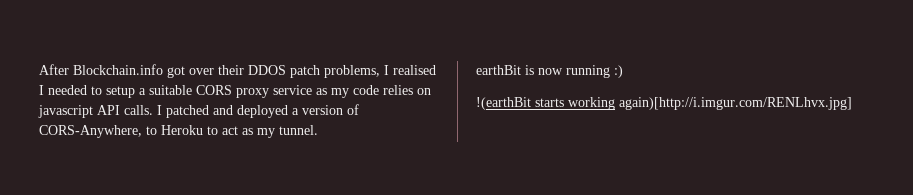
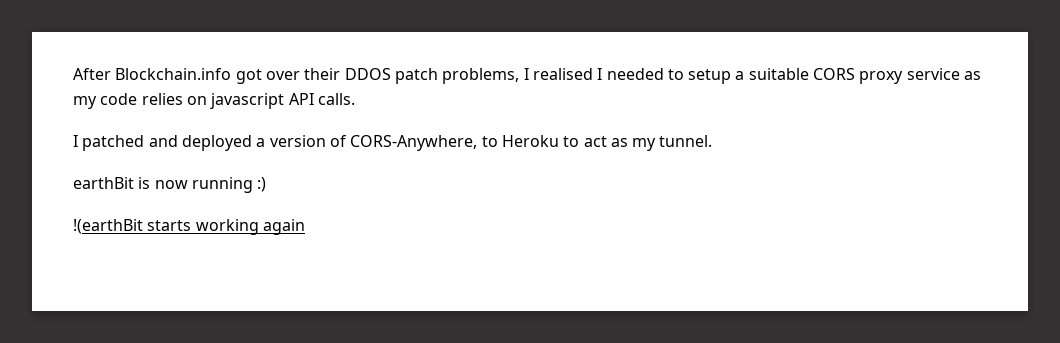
- After Blockchain.info got over their DDOS patch problems, I realised I needed to setup a suitable CORS proxy service as my code relies on javascript API calls. I patched and deployed a version of CORS-Anywhere, to Heroku to act as my tunnel.
+ After Blockchain.info got over their DDOS patch problems, I realised I needed to setup a suitable CORS proxy service as my code relies on javascript API calls.
+ I patched and deployed a version of CORS-Anywhere, to Heroku to act as my tunnel.
- !(earthBit starts working again)[http://i.imgur.com/RENLhvx.jpg]
+ !(earthBit starts working again

